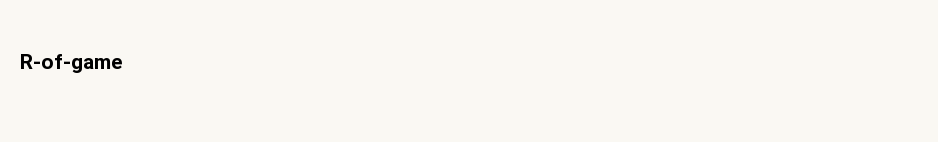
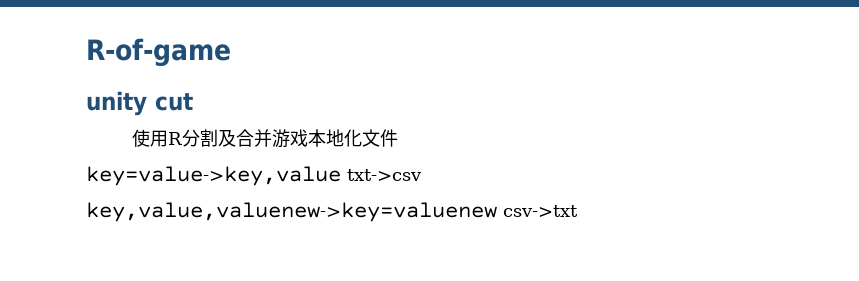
+ unity cut
+ 使用R分割及合并游戏本地化文件
+ key=value->key,value txt->csv
+ key,value,valuenew->key=valuenew csv->txt

